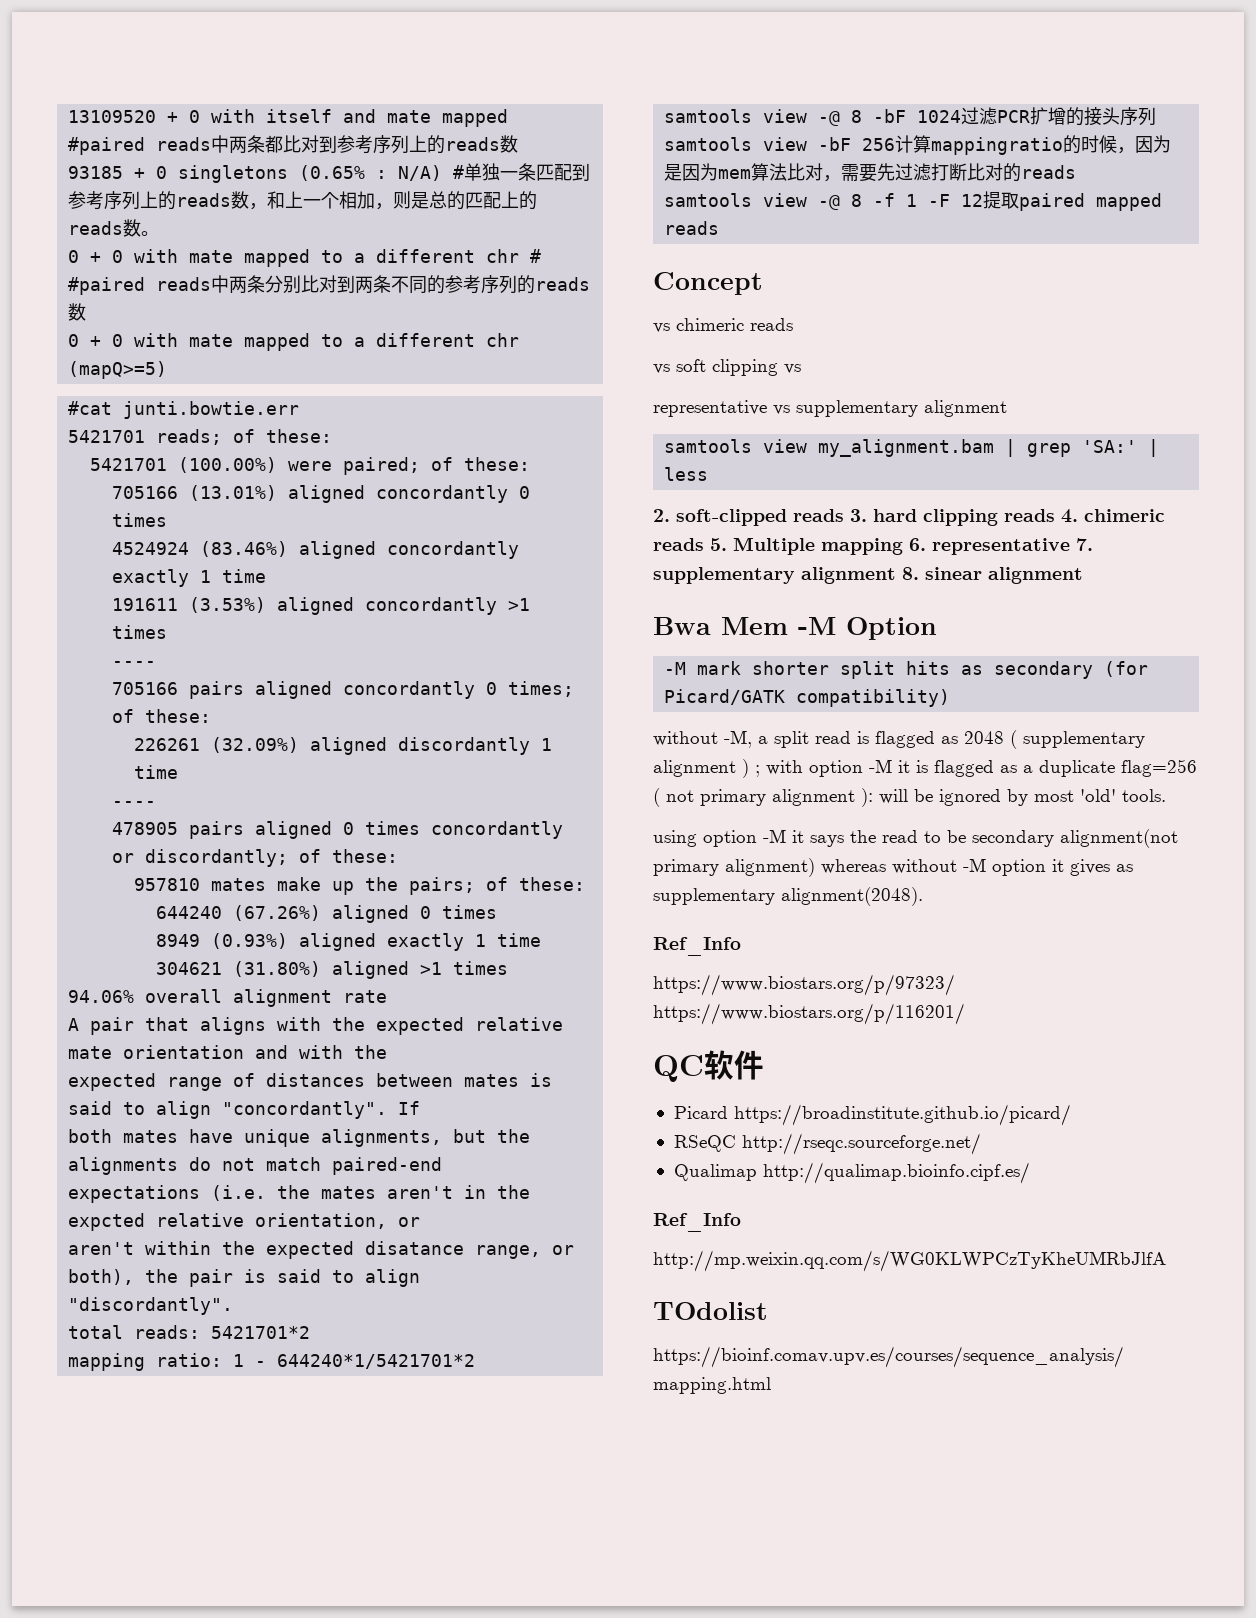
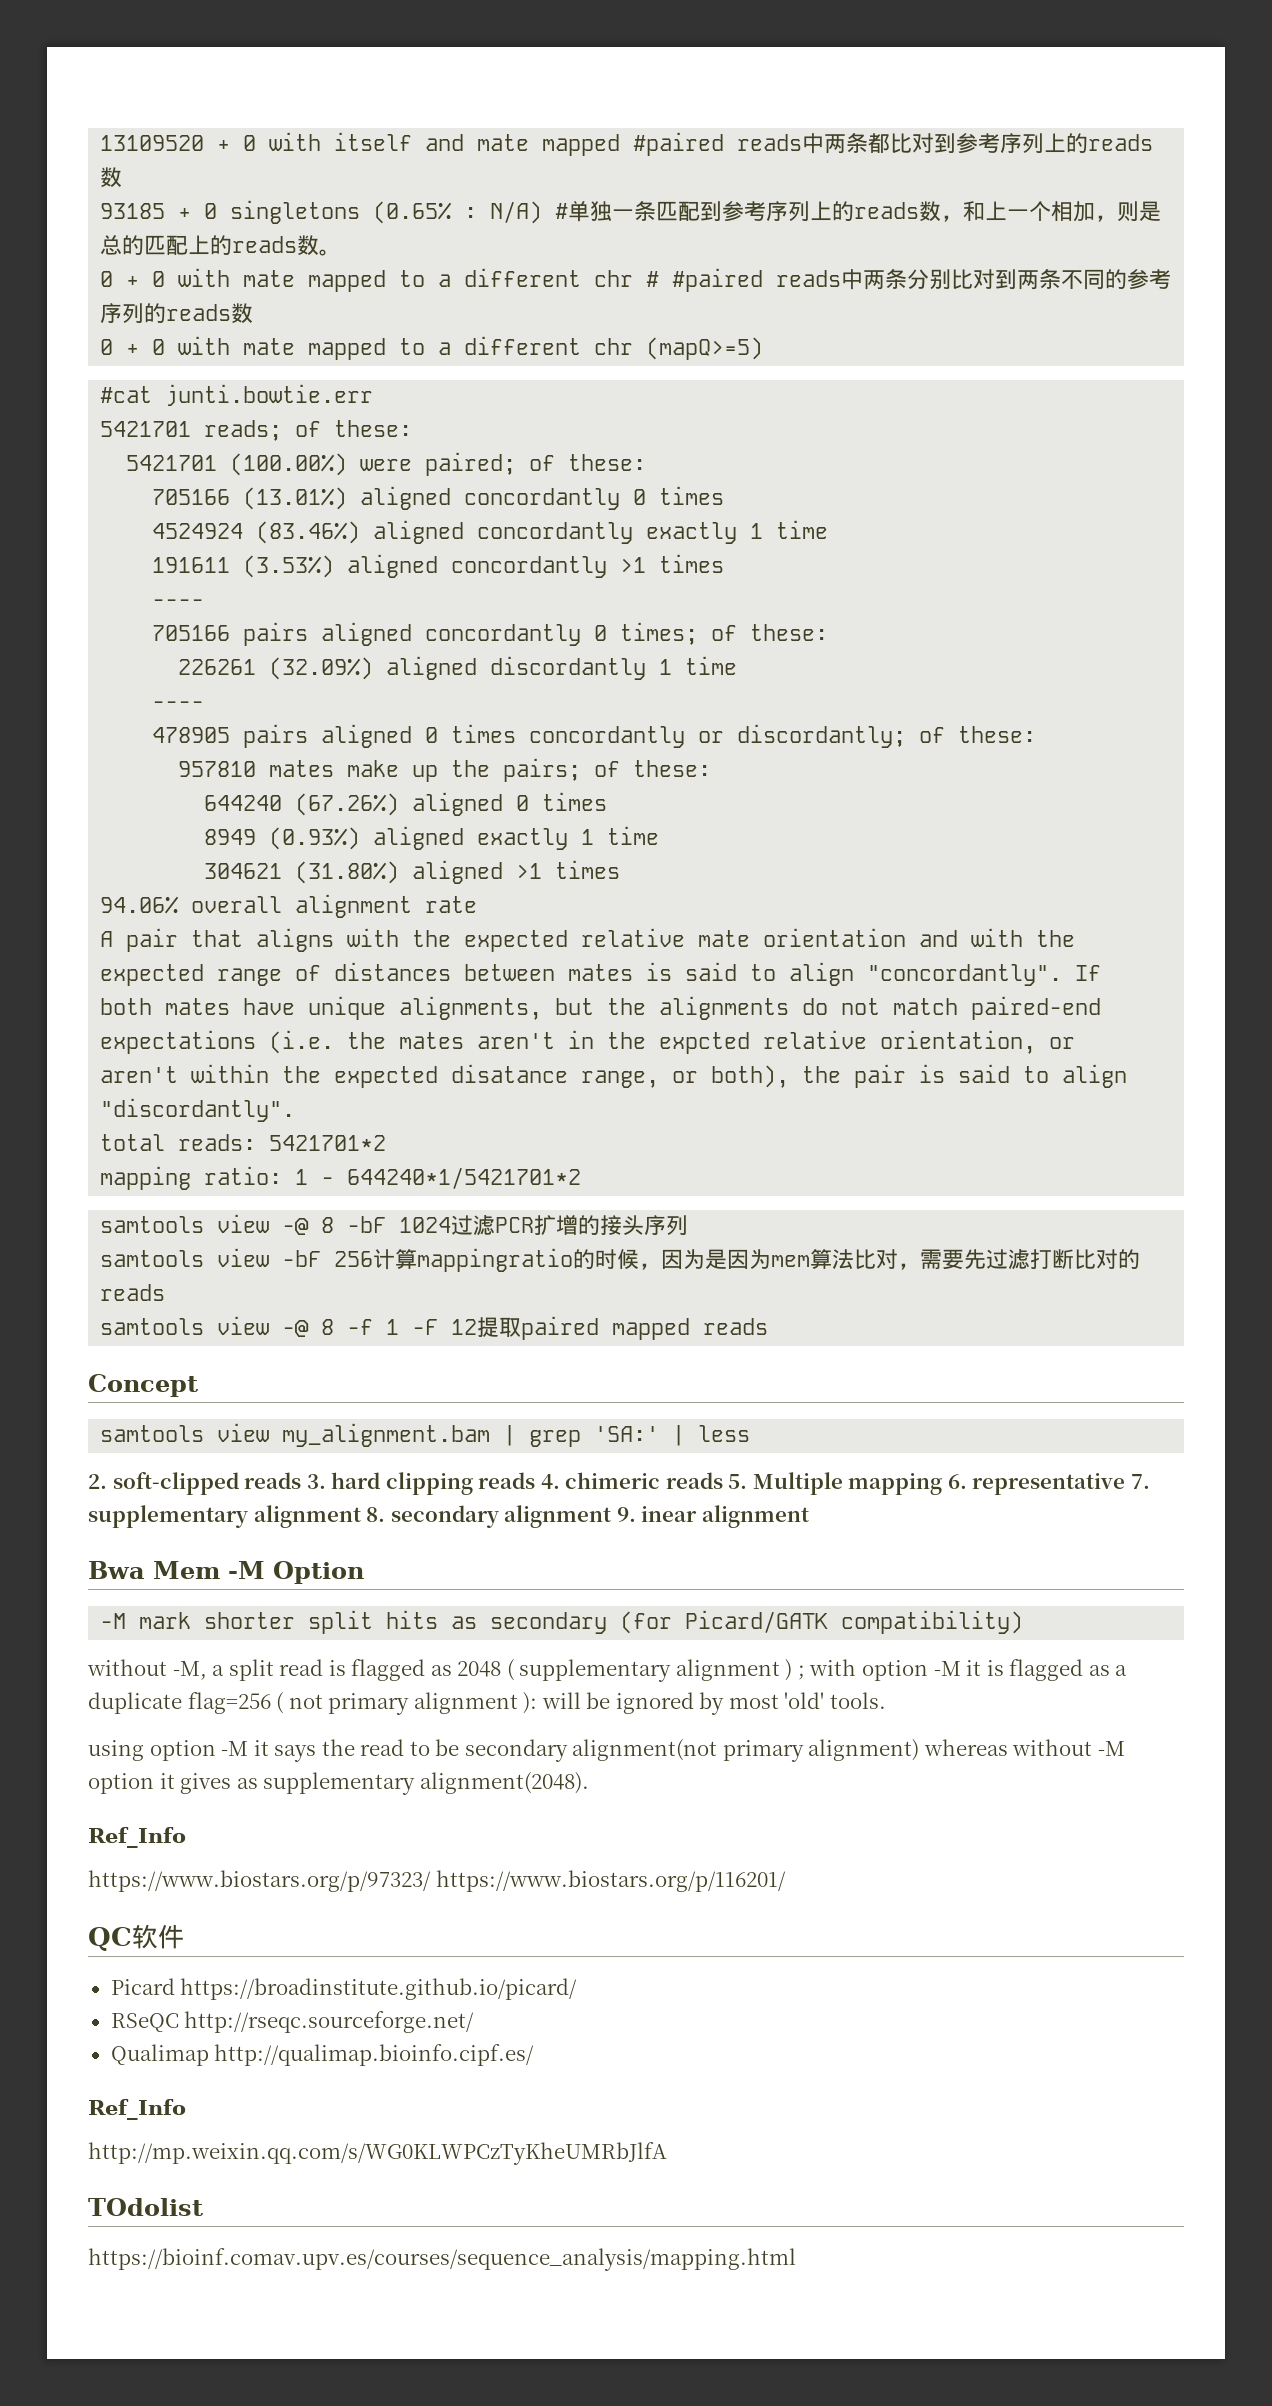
- vs chimeric reads
- vs soft clipping vs
- representative vs supplementary alignment
- 2. soft-clipped reads 3. hard clipping reads 4. chimeric reads 5. Multiple mapping 6. representative 7. supplementary alignment 8. sinear alignment
+ 2. soft-clipped reads 3. hard clipping reads 4. chimeric reads 5. Multiple mapping 6. representative 7. supplementary alignment 8. secondary alignment 9. inear alignment

